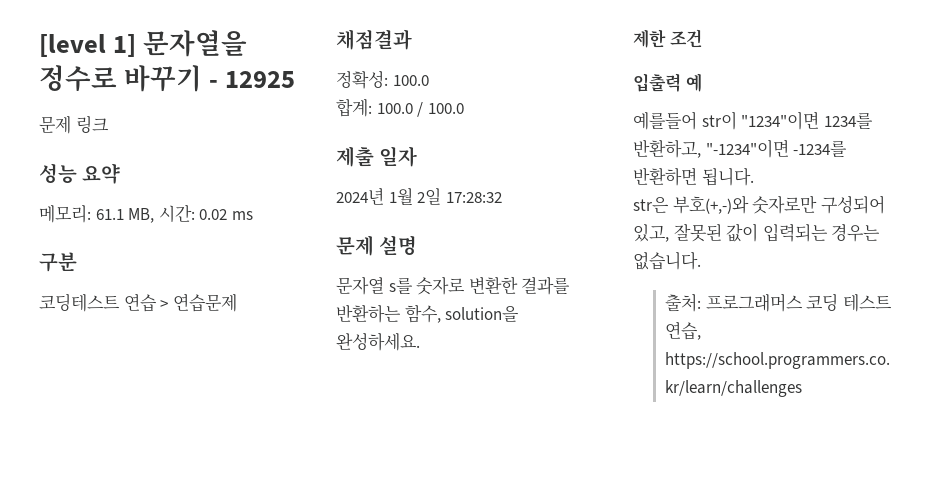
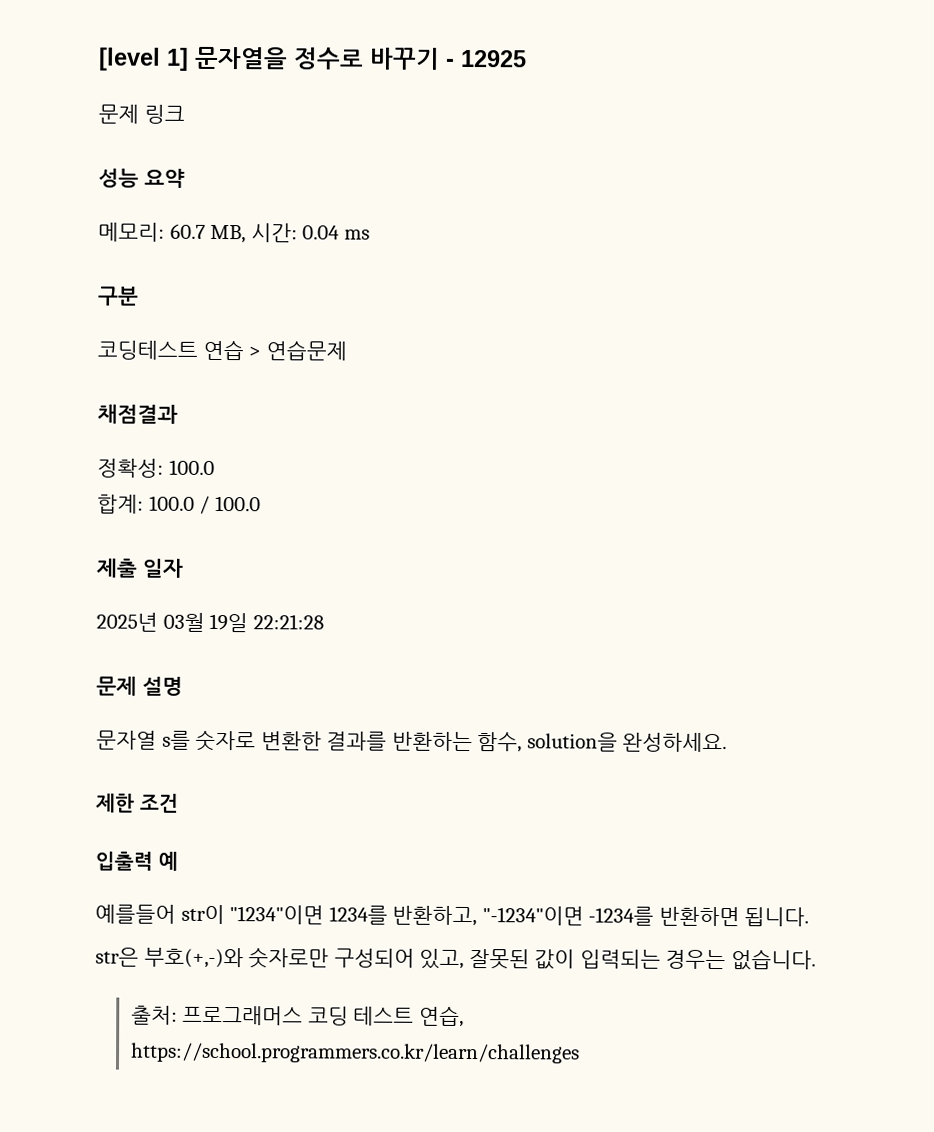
- 메모리: 61.1 MB, 시간: 0.02 ms
+ 메모리: 60.7 MB, 시간: 0.04 ms
- 2024년 1월 2일 17:28:32
+ 2025년 03월 19일 22:21:28

